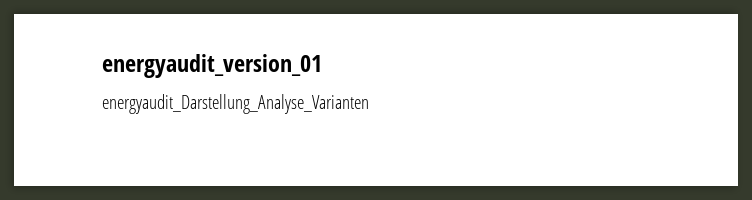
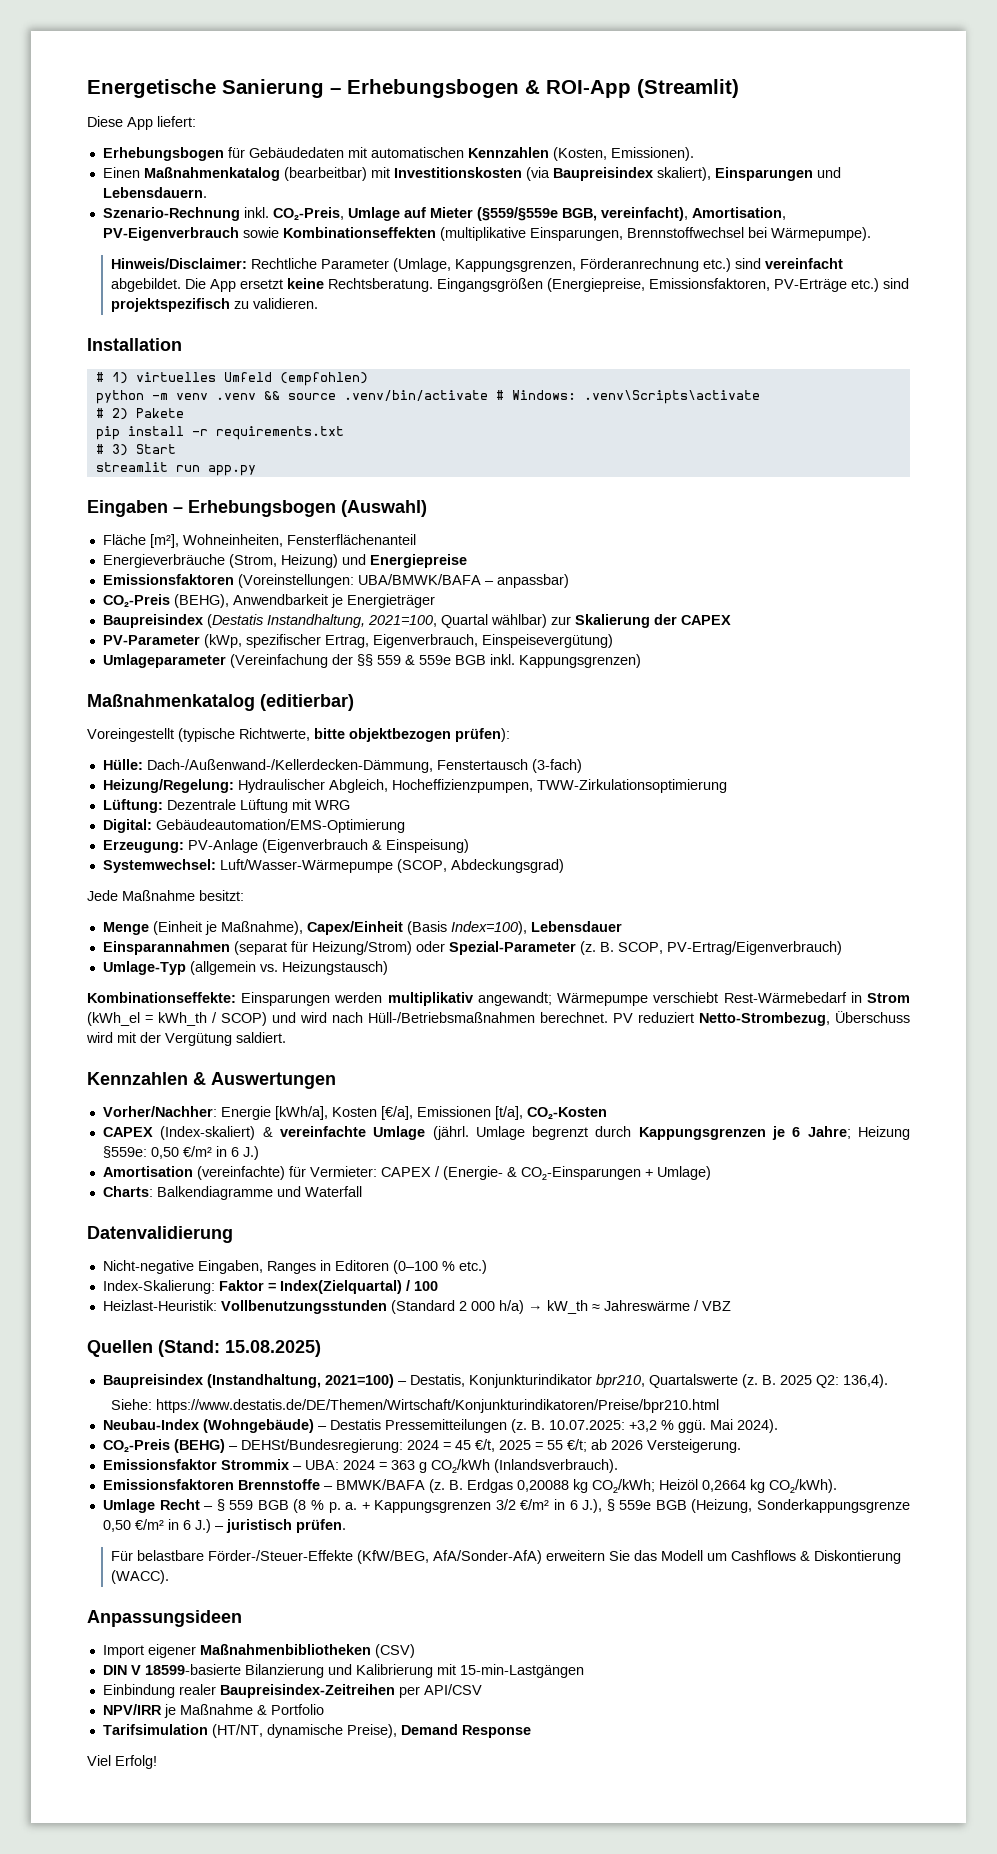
- energyaudit_version_01
- energyaudit_Darstellung_Analyse_Varianten
+ Energetische Sanierung – Erhebungsbogen & ROI-App (Streamlit)
+ Diese App liefert:
+ Erhebungsbogen für Gebäudedaten mit automatischen Kennzahlen (Kosten, Emissionen).
+ Einen Maßnahmenkatalog (bearbeitbar) mit Investitionskosten (via Baupreisindex skaliert), Einsparungen und Lebensdauern.
+ Szenario-Rechnung inkl. CO₂-Preis, Umlage auf Mieter (§559/§559e BGB, vereinfacht), Amortisation, PV-Eigenverbrauch sowie Kombinationseffekten (multiplikative Einsparungen, Brennstoffwechsel bei Wärmepumpe).
+ Hinweis/Disclaimer: Rechtliche Parameter (Umlage, Kappungsgrenzen, Förderanrechnung etc.) sind vereinfacht abgebildet. Die App ersetzt keine Rechtsberatung. Eingangsgrößen (Energiepreise, Emissionsfaktoren, PV-Erträge etc.) sind projektspezifisch zu validieren.
+ Installation
+ # 1) virtuelles Umfeld (empfohlen)
+ python -m venv .venv && source .venv/bin/activate # Windows: .venv\Scripts\activate
+ # 2) Pakete
+ pip install -r requirements.txt
+ # 3) Start
+ streamlit run app.py
+ Eingaben – Erhebungsbogen (Auswahl)
+ Fläche [m²], Wohneinheiten, Fensterflächenanteil
+ Energieverbräuche (Strom, Heizung) und Energiepreise
+ Emissionsfaktoren (Voreinstellungen: UBA/BMWK/BAFA – anpassbar)
+ CO₂-Preis (BEHG), Anwendbarkeit je Energieträger
+ Baupreisindex (Destatis Instandhaltung, 2021=100, Quartal wählbar) zur Skalierung der CAPEX
+ PV-Parameter (kWp, spezifischer Ertrag, Eigenverbrauch, Einspeisevergütung)
+ Umlageparameter (Vereinfachung der §§ 559 & 559e BGB inkl. Kappungsgrenzen)
+ Maßnahmenkatalog (editierbar)
+ Voreingestellt (typische Richtwerte, bitte objektbezogen prüfen):
+ Hülle: Dach-/Außenwand-/Kellerdecken-Dämmung, Fenstertausch (3-fach)
+ Heizung/Regelung: Hydraulischer Abgleich, Hocheffizienzpumpen, TWW-Zirkulationsoptimierung
+ Lüftung: Dezentrale Lüftung mit WRG
+ Digital: Gebäudeautomation/EMS-Optimierung
+ Erzeugung: PV-Anlage (Eigenverbrauch & Einspeisung)
+ Systemwechsel: Luft/Wasser-Wärmepumpe (SCOP, Abdeckungsgrad)
+ Jede Maßnahme besitzt:
+ Menge (Einheit je Maßnahme), Capex/Einheit (Basis Index=100), Lebensdauer
+ Einsparannahmen (separat für Heizung/Strom) oder Spezial-Parameter (z. B. SCOP, PV-Ertrag/Eigenverbrauch)
+ Umlage-Typ (allgemein vs. Heizungstausch)
+ Kombinationseffekte: Einsparungen werden multiplikativ angewandt; Wärmepumpe verschiebt Rest-Wärmebedarf in Strom (kWh_el = kWh_th / SCOP) und wird nach Hüll-/Betriebsmaßnahmen berechnet. PV reduziert Netto-Strombezug, Überschuss wird mit der Vergütung saldiert.
+ Kennzahlen & Auswertungen
+ Vorher/Nachher: Energie [kWh/a], Kosten [€/a], Emissionen [t/a], CO₂-Kosten
+ CAPEX (Index-skaliert) & vereinfachte Umlage (jährl. Umlage begrenzt durch Kappungsgrenzen je 6 Jahre; Heizung §559e: 0,50 €/m² in 6 J.)
+ Amortisation (vereinfachte) für Vermieter: CAPEX / (Energie- & CO₂-Einsparungen + Umlage)
+ Charts: Balkendiagramme und Waterfall
+ Datenvalidierung
+ Nicht-negative Eingaben, Ranges in Editoren (0–100 % etc.)
+ Index-Skalierung: Faktor = Index(Zielquartal) / 100
+ Heizlast-Heuristik: Vollbenutzungsstunden (Standard 2 000 h/a) → kW_th ≈ Jahreswärme / VBZ
+ Quellen (Stand: 15.08.2025)
+ Baupreisindex (Instandhaltung, 2021=100) – Destatis, Konjunkturindikator bpr210, Quartalswerte (z. B. 2025 Q2: 136,4).
+ Siehe: https://www.destatis.de/DE/Themen/Wirtschaft/Konjunkturindikatoren/Preise/bpr210.html
+ Neubau-Index (Wohngebäude) – Destatis Pressemitteilungen (z. B. 10.07.2025: +3,2 % ggü. Mai 2024).
+ CO₂-Preis (BEHG) – DEHSt/Bundesregierung: 2024 = 45 €/t, 2025 = 55 €/t; ab 2026 Versteigerung.
+ Emissionsfaktor Strommix – UBA: 2024 = 363 g CO₂/kWh (Inlandsverbrauch).
+ Emissionsfaktoren Brennstoffe – BMWK/BAFA (z. B. Erdgas 0,20088 kg CO₂/kWh; Heizöl 0,2664 kg CO₂/kWh).
+ Umlage Recht – § 559 BGB (8 % p. a. + Kappungsgrenzen 3/2 €/m² in 6 J.), § 559e BGB (Heizung, Sonderkappungsgrenze 0,50 €/m² in 6 J.) – juristisch prüfen.
+ Für belastbare Förder-/Steuer-Effekte (KfW/BEG, AfA/Sonder-AfA) erweitern Sie das Modell um Cashflows & Diskontierung (WACC).
+ Anpassungsideen
+ Import eigener Maßnahmenbibliotheken (CSV)
+ DIN V 18599-basierte Bilanzierung und Kalibrierung mit 15-min-Lastgängen
+ Einbindung realer Baupreisindex-Zeitreihen per API/CSV
+ NPV/IRR je Maßnahme & Portfolio
+ Tarifsimulation (HT/NT, dynamische Preise), Demand Response
+ Viel Erfolg!

